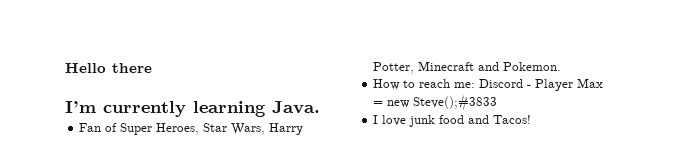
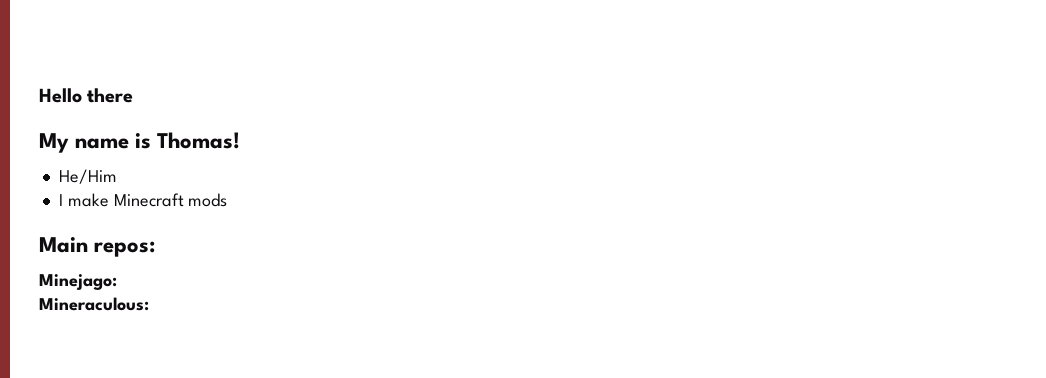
- I’m currently learning Java.
- Fan of Super Heroes, Star Wars, Harry Potter, Minecraft and Pokemon.
- How to reach me: Discord - Player Max = new Steve();#3833
- I love junk food and Tacos!
+ My name is Thomas!
+ He/Him
+ I make Minecraft mods
+ Main repos:
+ Minejago:
+ Mineraculous:

